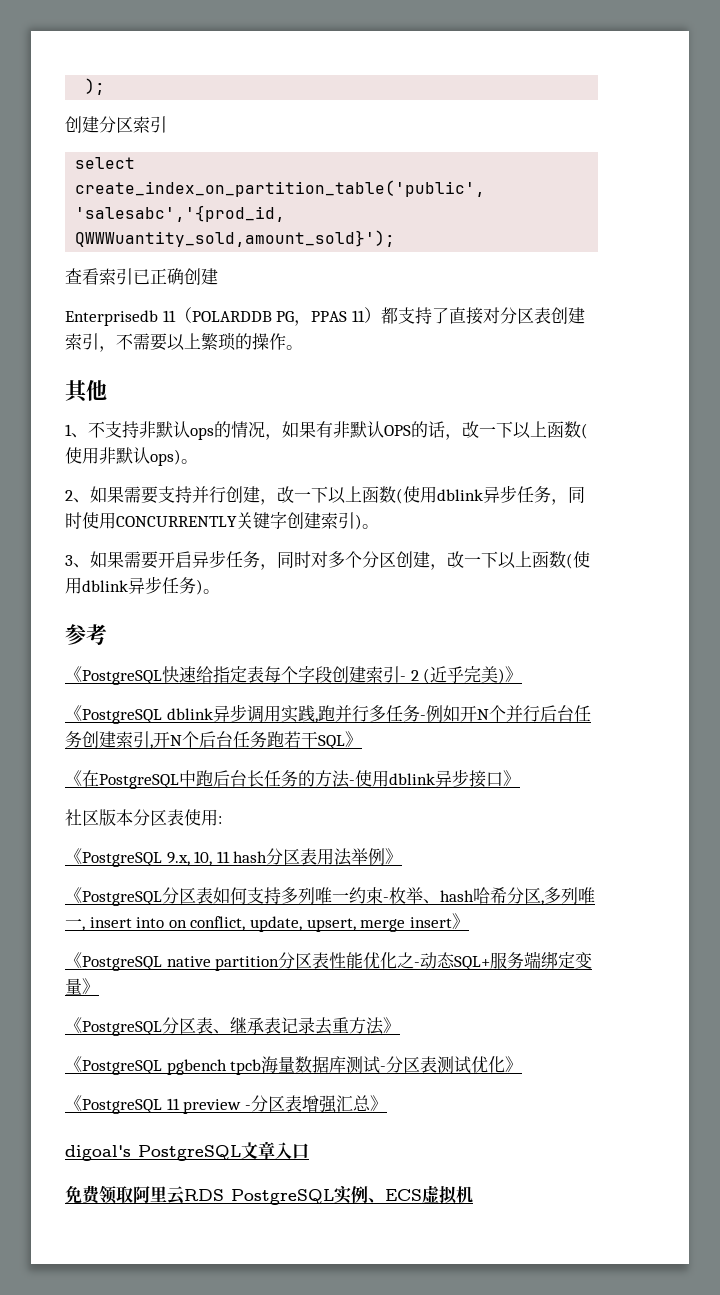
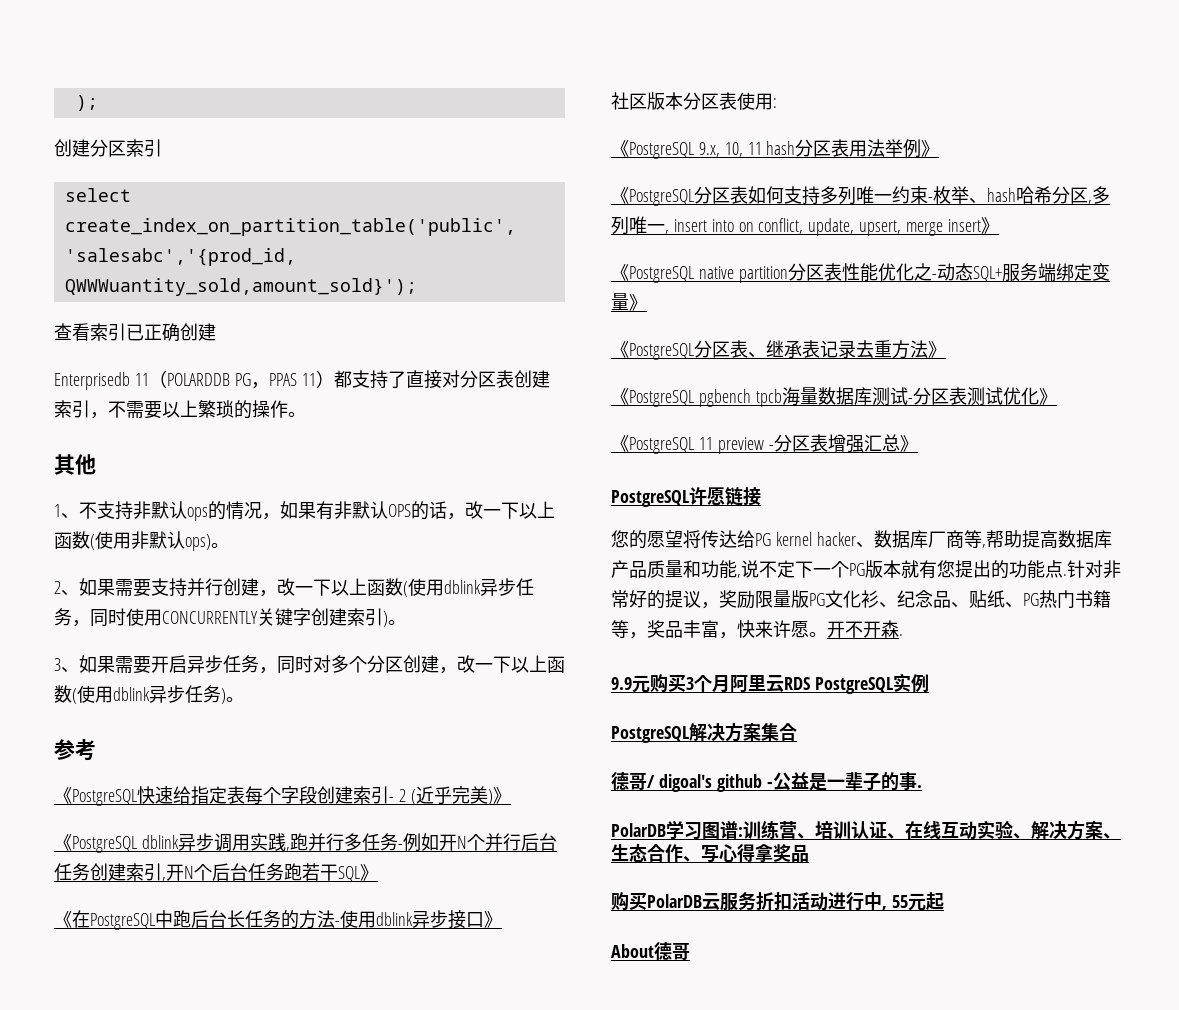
- digoal's PostgreSQL文章入口
- 免费领取阿里云RDS PostgreSQL实例、ECS虚拟机
+ PostgreSQL许愿链接
+ 您的愿望将传达给PG kernel hacker、数据库厂商等,帮助提高数据库产品质量和功能,说不定下一个PG版本就有您提出的功能点.针对非常好的提议，奖励限量版PG文化衫、纪念品、贴纸、PG热门书籍等，奖品丰富，快来许愿。开不开森.
+ 9.9元购买3个月阿里云RDS PostgreSQL实例
+ PostgreSQL解决方案集合
+ 德哥/ digoal's github -公益是一辈子的事.
+ PolarDB学习图谱:训练营、培训认证、在线互动实验、解决方案、生态合作、写心得拿奖品
+ 购买PolarDB云服务折扣活动进行中, 55元起
+ About德哥

